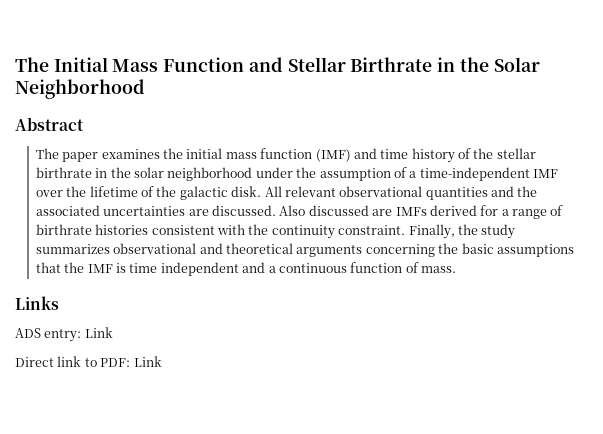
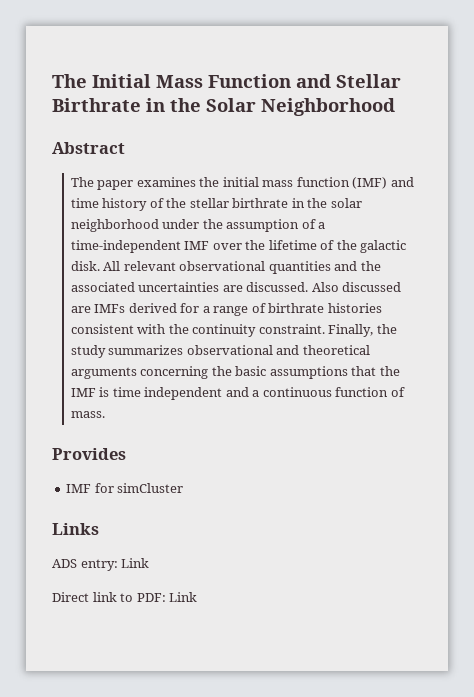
+ Provides
+ IMF for simCluster

